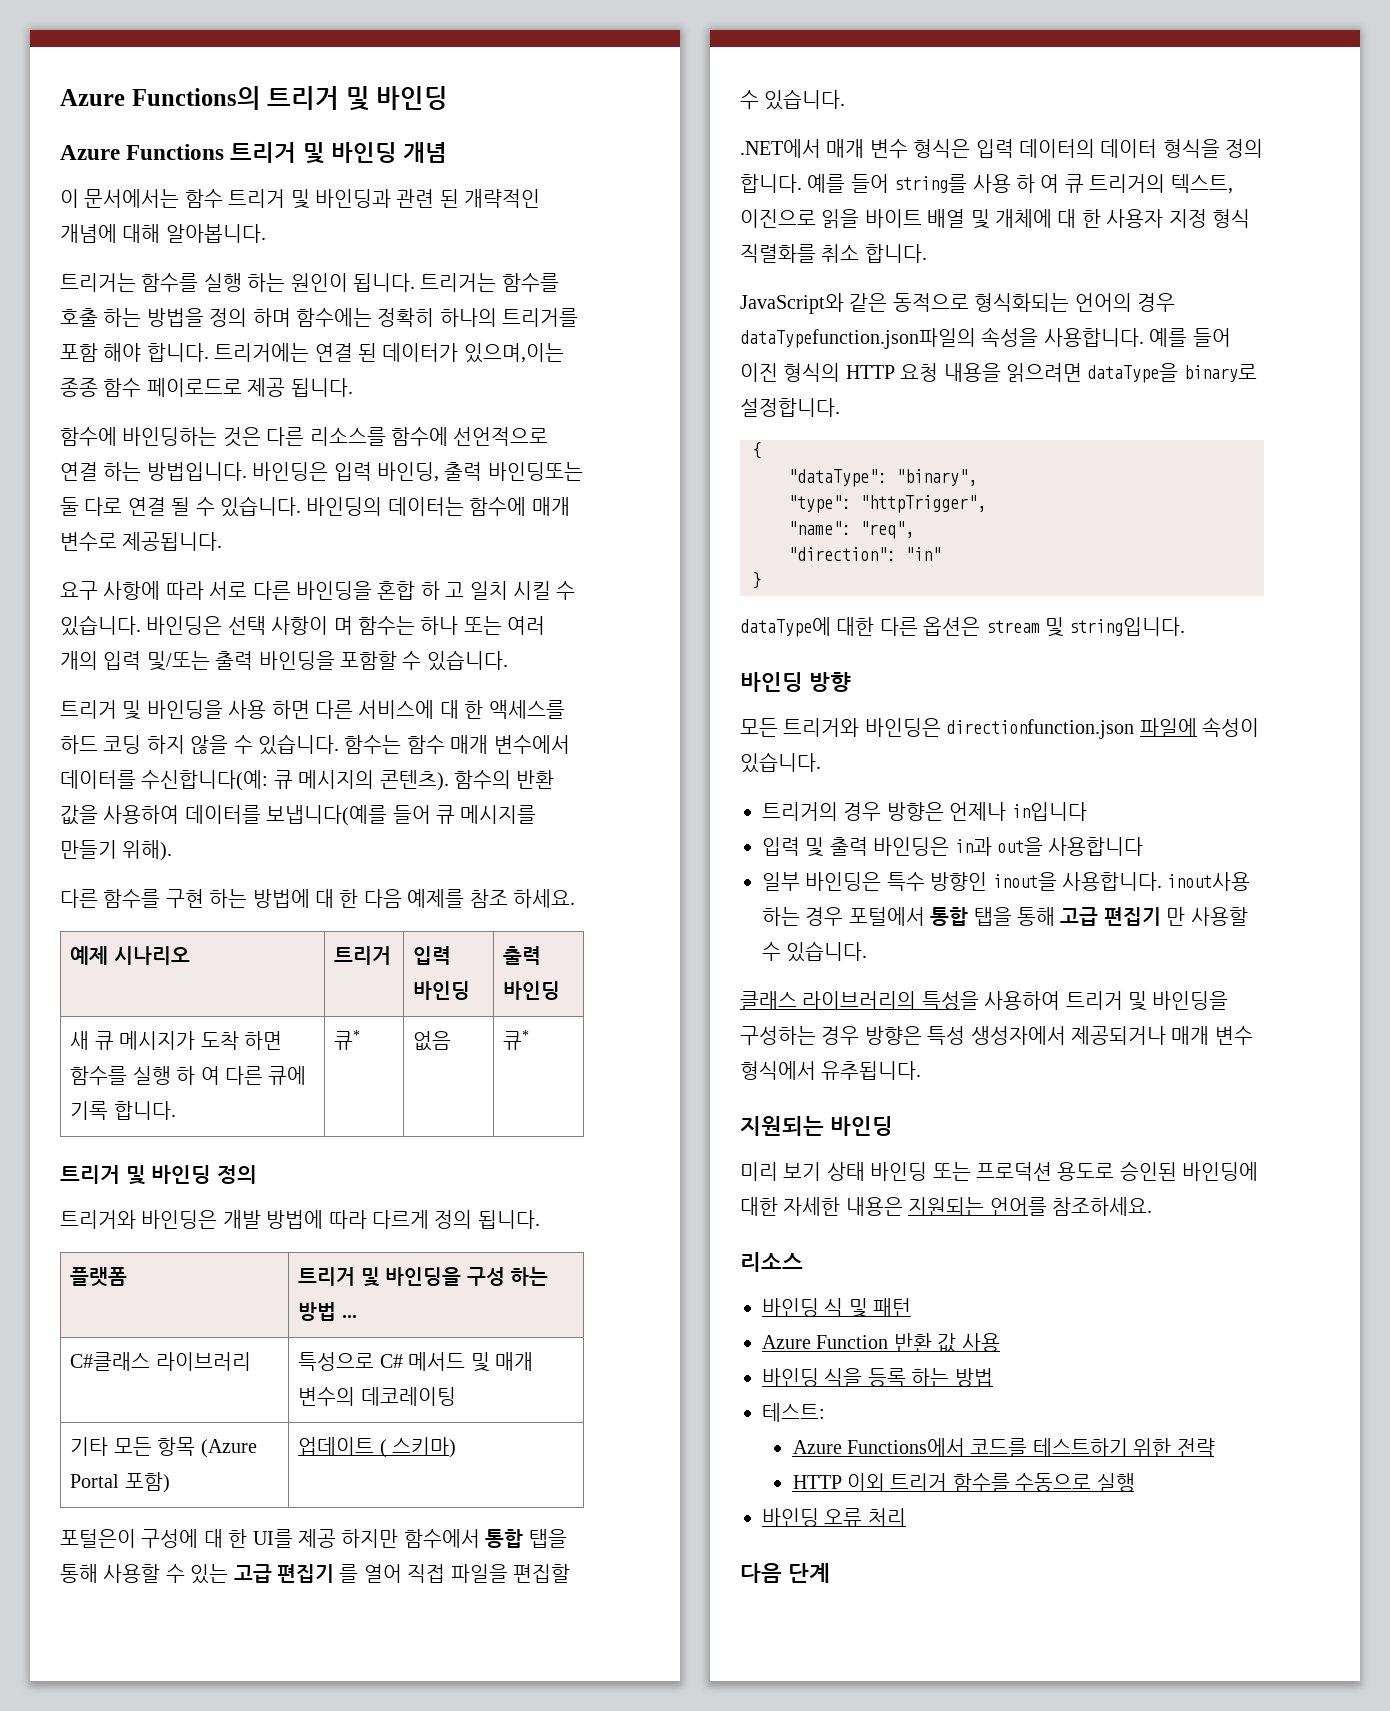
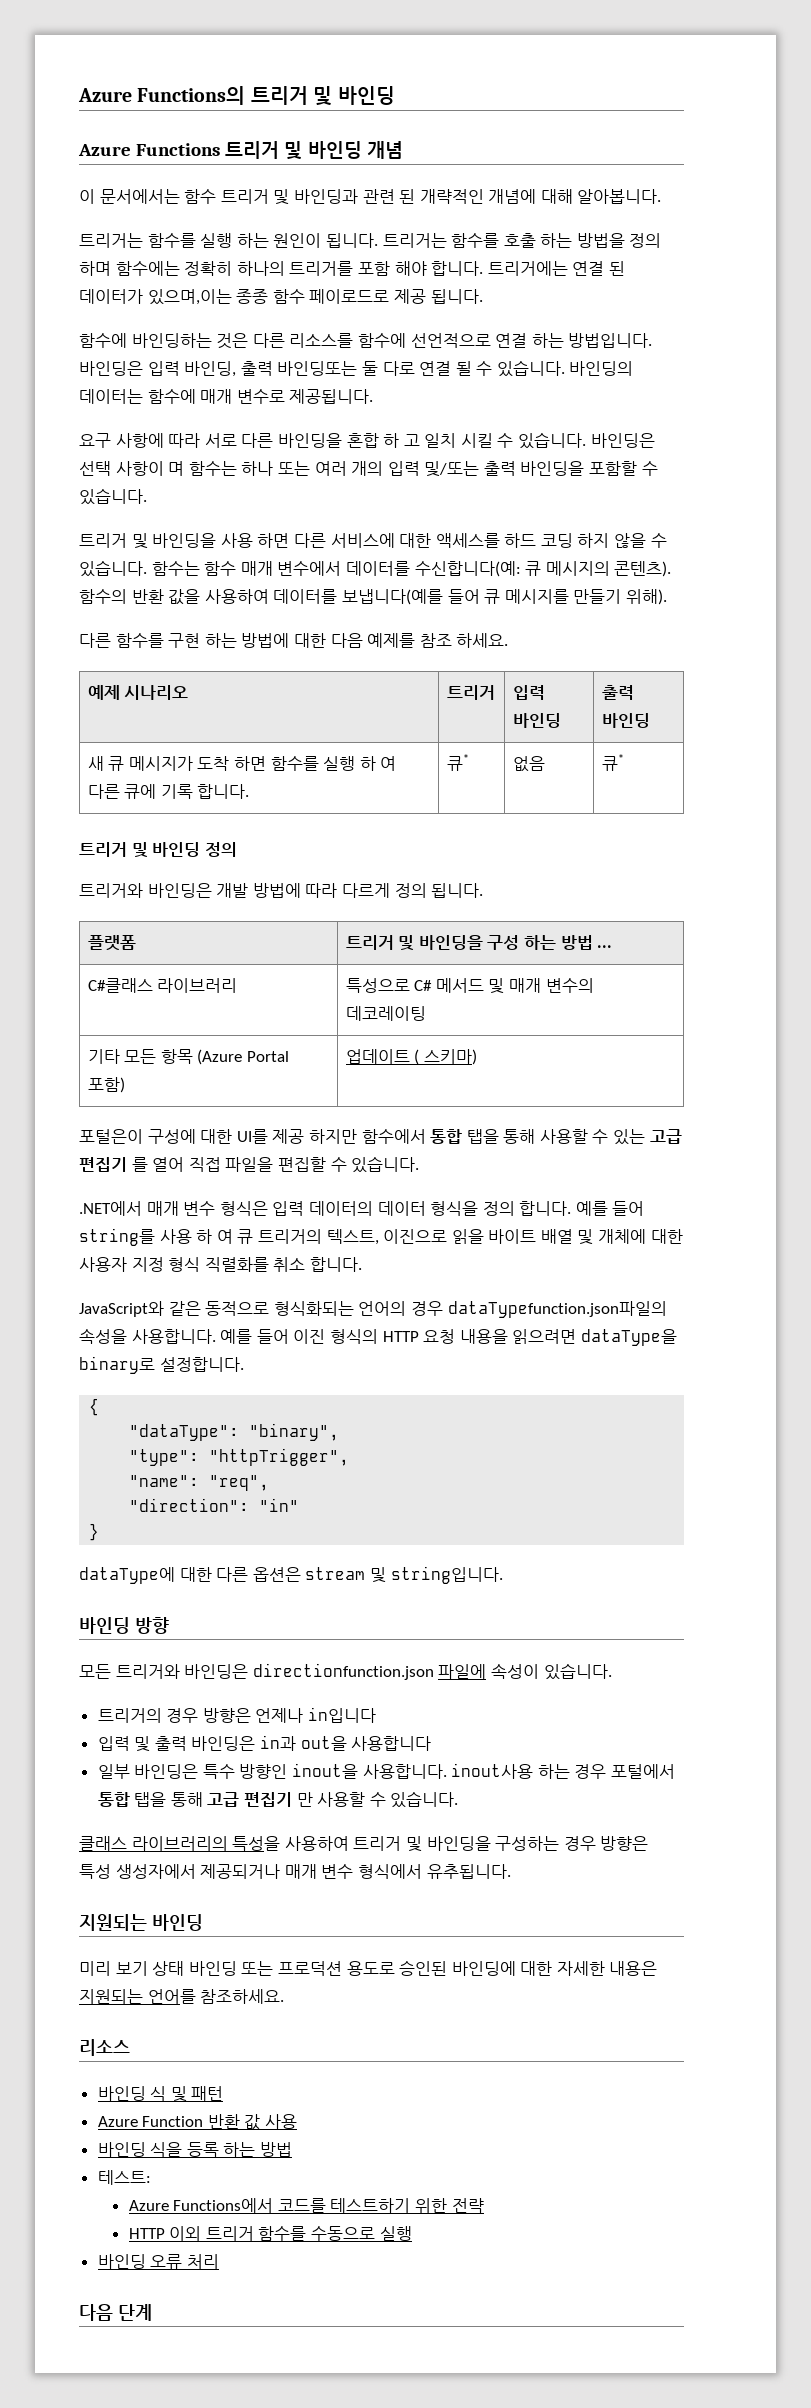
- 트리거 및 바인딩을 사용 하면 다른 서비스에 대 한 액세스를 하드 코딩 하지 않을 수 있습니다.
+ 트리거 및 바인딩을 사용 하면 다른 서비스에 대한 액세스를 하드 코딩 하지 않을 수 있습니다.
- 다른 함수를 구현 하는 방법에 대 한 다음 예제를 참조 하세요.
+ 다른 함수를 구현 하는 방법에 대한 다음 예제를 참조 하세요.
- 포털은이 구성에 대 한 UI를 제공 하지만 함수에서 통합 탭을 통해 사용할 수 있는 고급 편집기 를 열어 직접 파일을 편집할 수 있습니다.
+ 포털은이 구성에 대한 UI를 제공 하지만 함수에서 통합 탭을 통해 사용할 수 있는 고급 편집기 를 열어 직접 파일을 편집할 수 있습니다.
- 예를 들어 string를 사용 하 여 큐 트리거의 텍스트, 이진으로 읽을 바이트 배열 및 개체에 대 한 사용자 지정 형식 직렬화를 취소 합니다.
+ 예를 들어 string를 사용 하 여 큐 트리거의 텍스트, 이진으로 읽을 바이트 배열 및 개체에 대한 사용자 지정 형식 직렬화를 취소 합니다.

